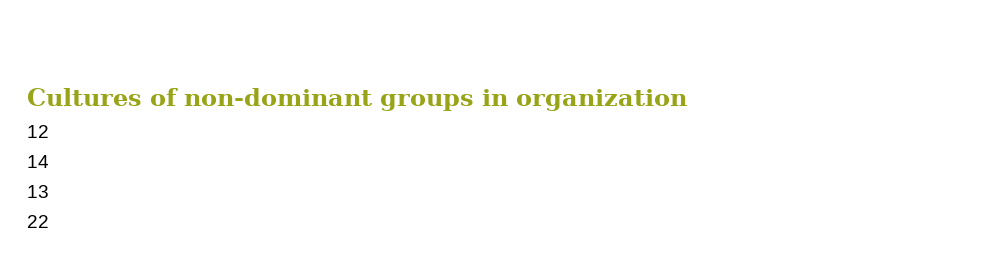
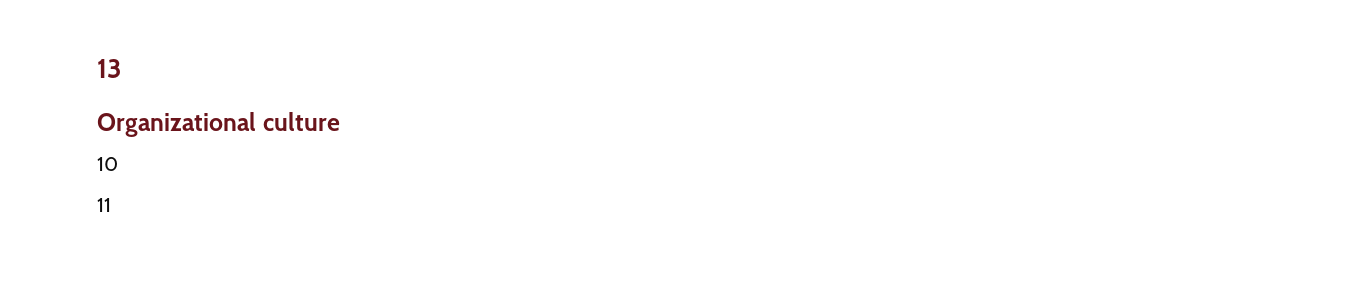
- Cultures of non-dominant groups in organization
- 12
- 14
  13
- 22
+ Organizational culture
+ 10
+ 11

